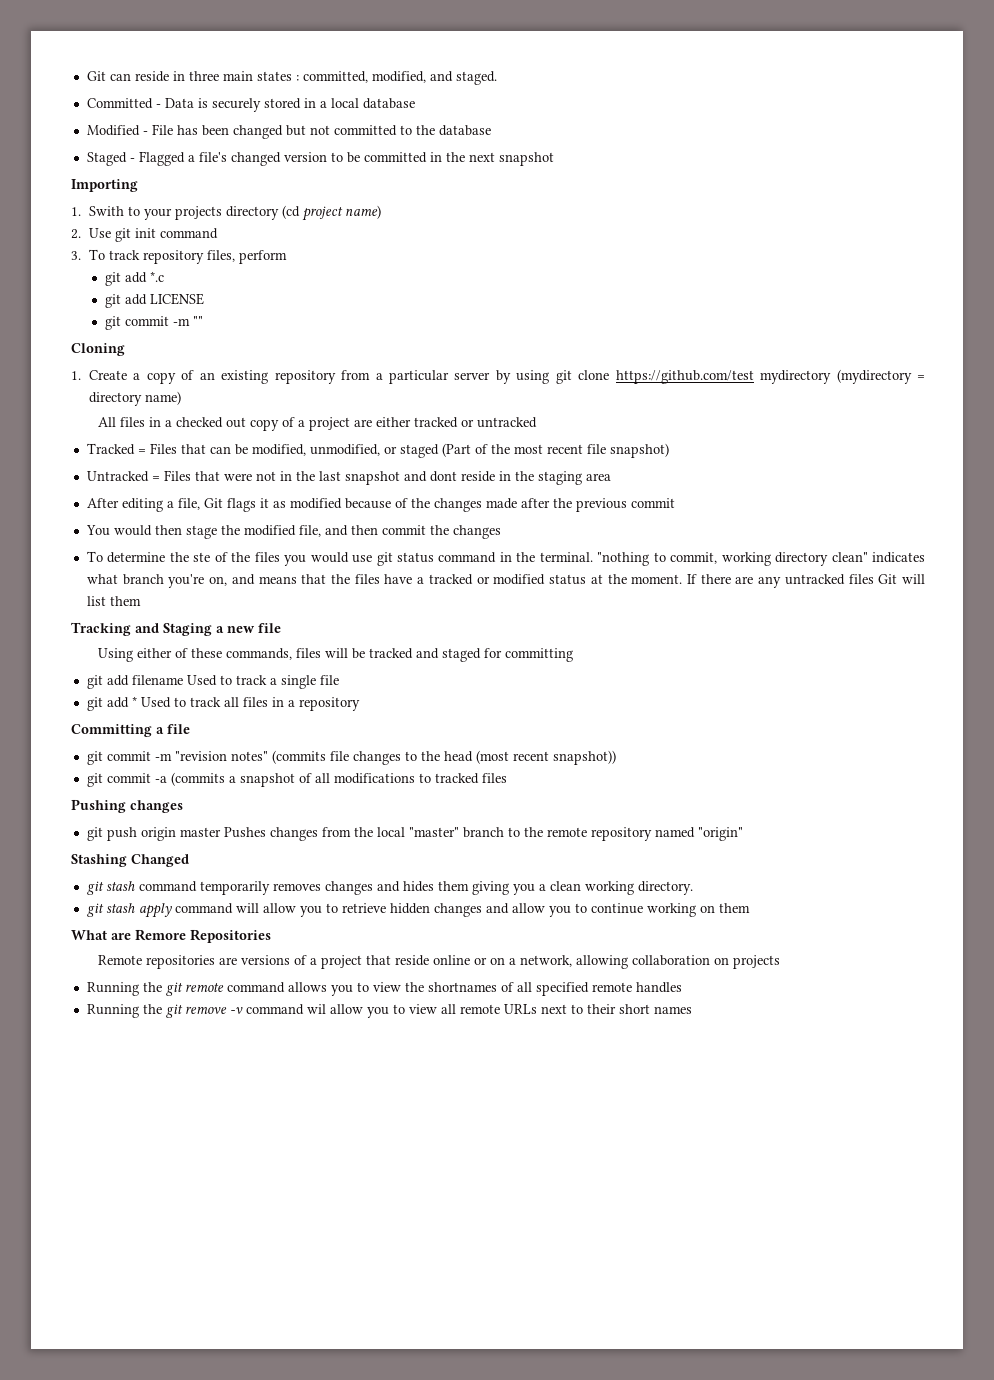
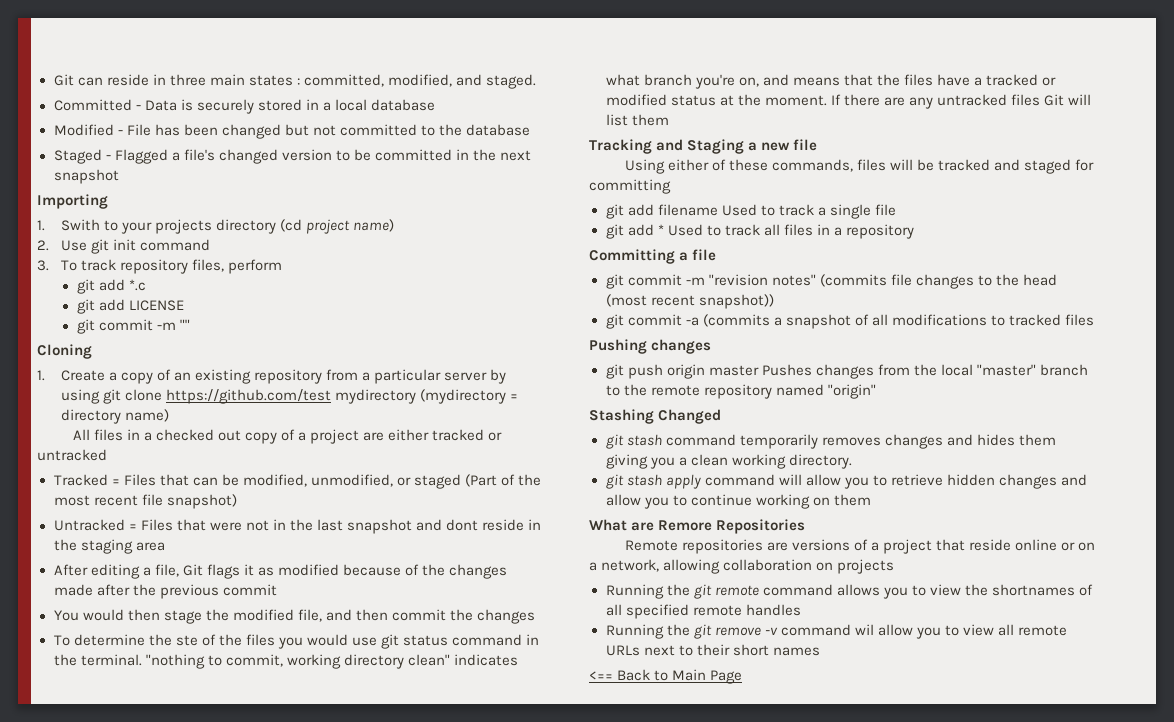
+ <== Back to Main Page

